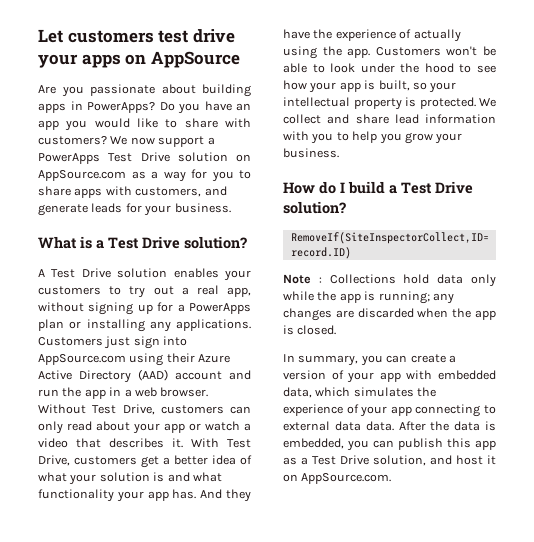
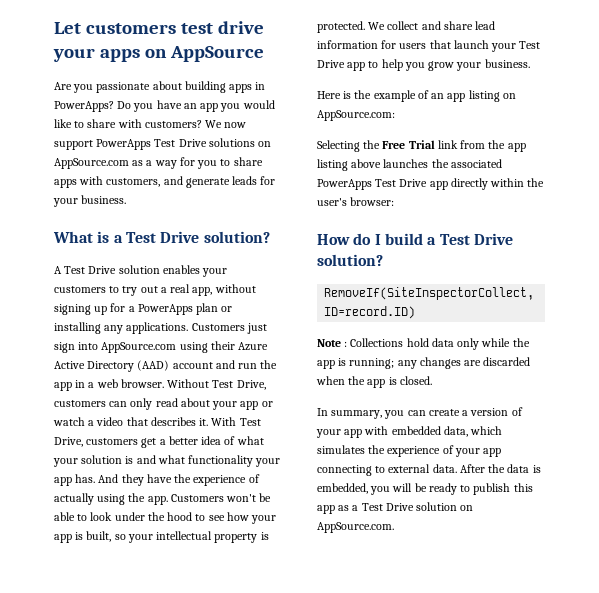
- We now support a PowerApps Test Drive solution on AppSource.com as a way for you to share apps with customers, and generate leads for your business.
+ We now support PowerApps Test Drive solutions on AppSource.com as a way for you to share apps with customers, and generate leads for your business.
- We collect and share lead information with you to help you grow your business.
+ We collect and share lead information for users that launch your Test Drive app to help you grow your business.
+ Here is the example of an app listing on AppSource.com:
+ Selecting the Free Trial link from the app listing above launches the associated PowerApps Test Drive app directly within the user's browser:
- In summary, you can create a version of your app with embedded data, which simulates the experience of your app connecting to external data data.
+ In summary, you can create a version of your app with embedded data, which simulates the experience of your app connecting to external data.
- After the data is embedded, you can publish this app as a Test Drive solution, and host it on AppSource.com.
+ After the data is embedded, you will be ready to publish this app as a Test Drive solution on AppSource.com.

